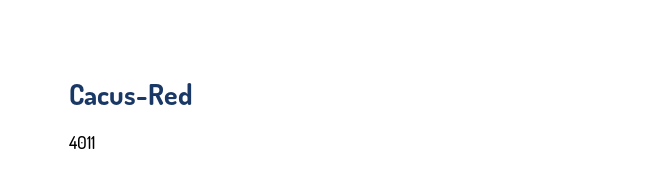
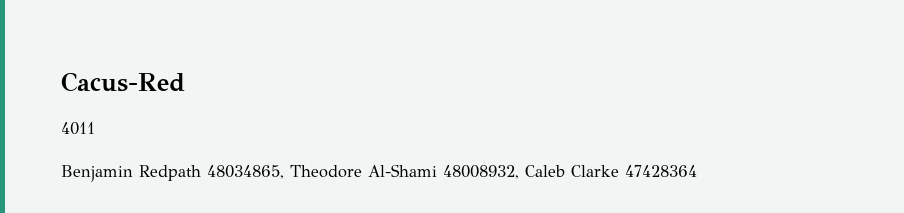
+ Benjamin Redpath 48034865, Theodore Al-Shami 48008932, Caleb Clarke 47428364

